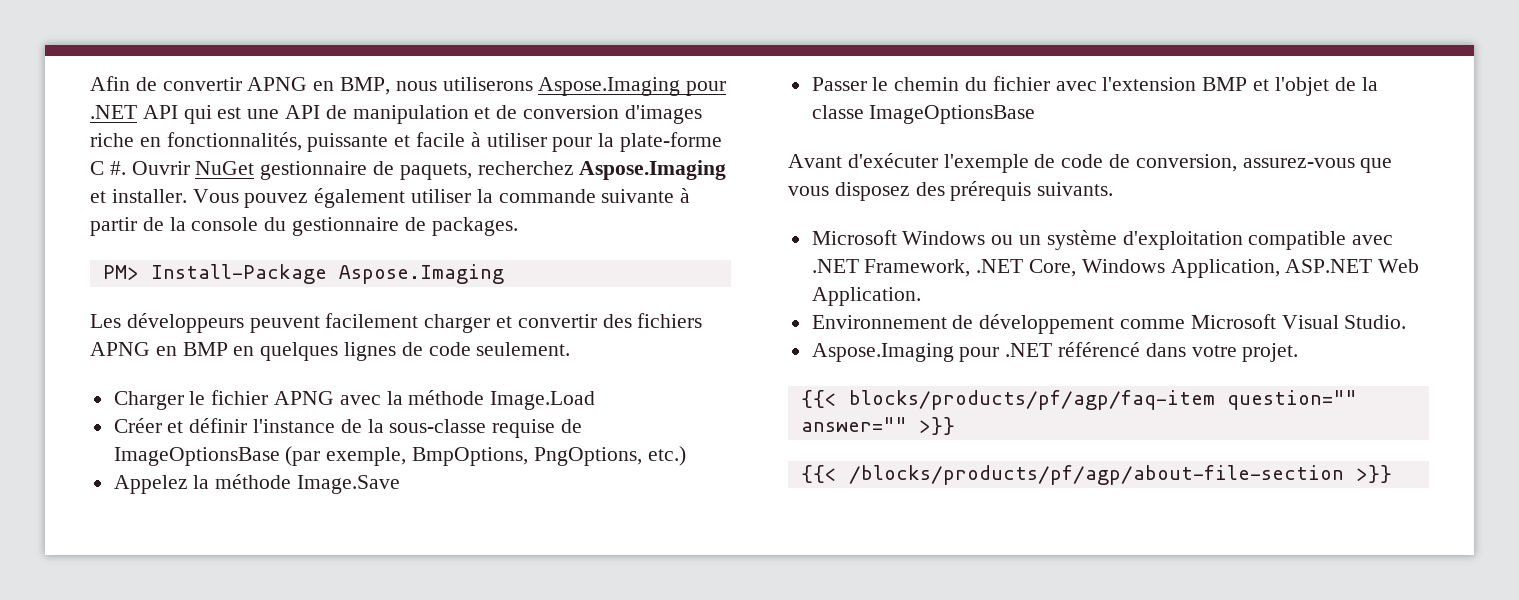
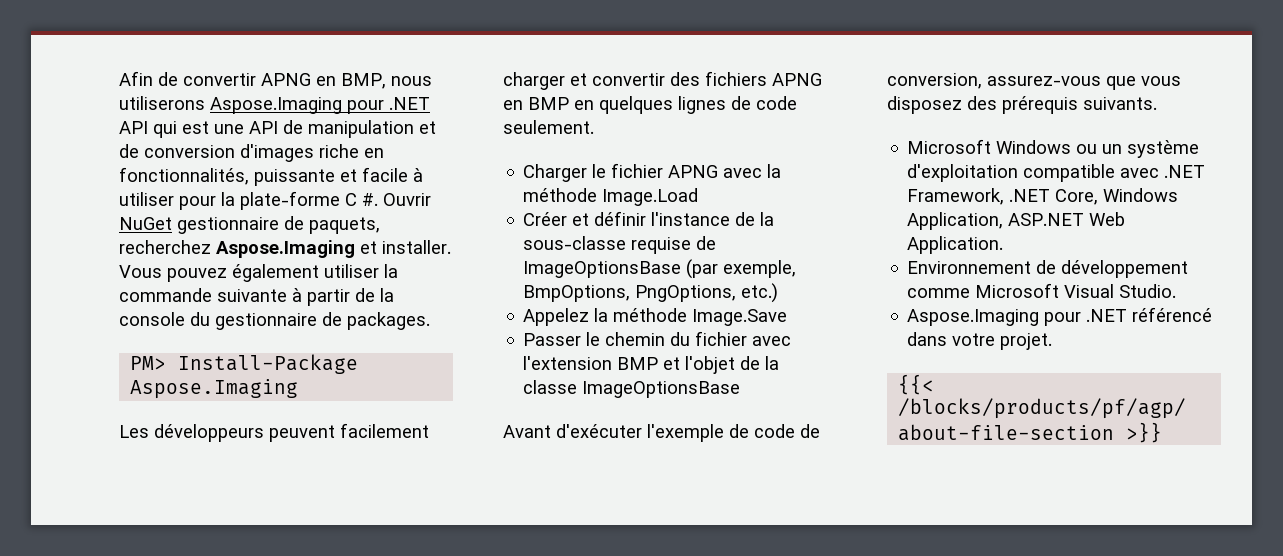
- {{< blocks/products/pf/agp/faq-item question="" answer="" >}}

